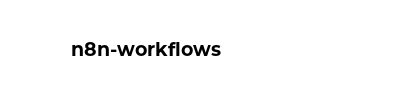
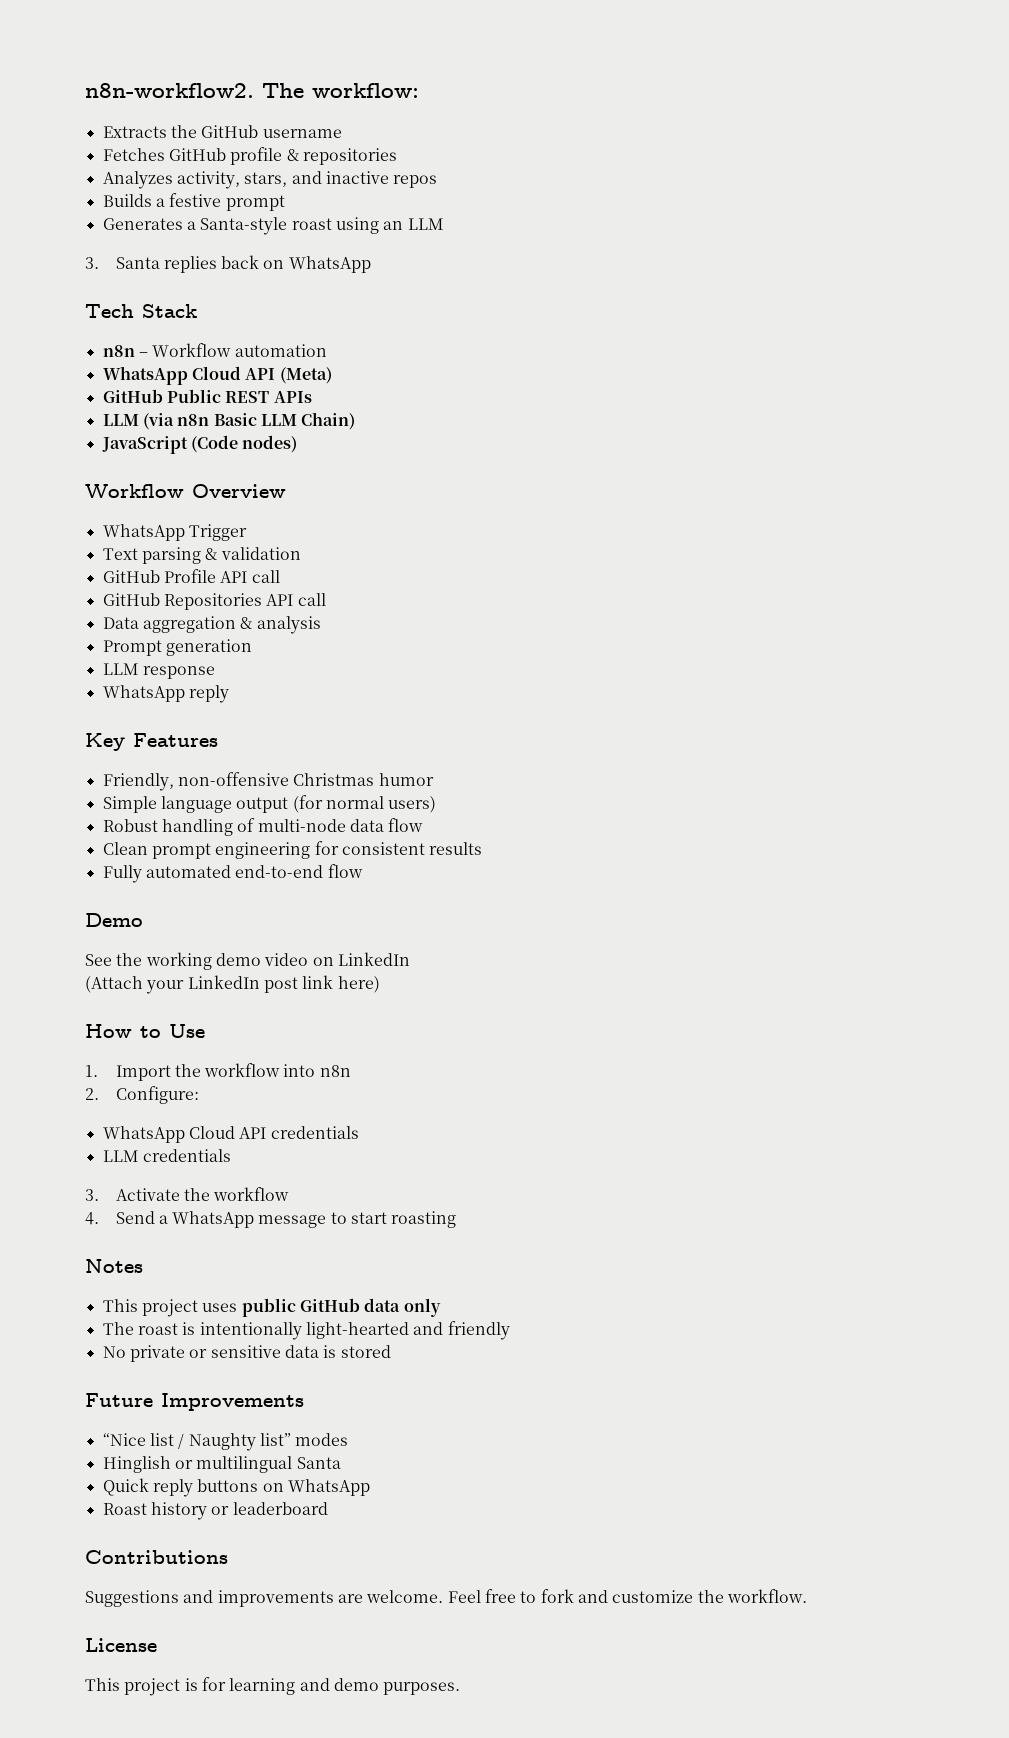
- n8n-workflows
+ n8n-workflow2. The workflow:
+ Extracts the GitHub username
+ Fetches GitHub profile & repositories
+ Analyzes activity, stars, and inactive repos
+ Builds a festive prompt
+ Generates a Santa-style roast using an LLM
+ 3. Santa replies back on WhatsApp
+ Tech Stack
+ n8n – Workflow automation
+ WhatsApp Cloud API (Meta)
+ GitHub Public REST APIs
+ LLM (via n8n Basic LLM Chain)
+ JavaScript (Code nodes)
+ Workflow Overview
+ WhatsApp Trigger
+ Text parsing & validation
+ GitHub Profile API call
+ GitHub Repositories API call
+ Data aggregation & analysis
+ Prompt generation
+ LLM response
+ WhatsApp reply
+ Key Features
+ Friendly, non-offensive Christmas humor
+ Simple language output (for normal users)
+ Robust handling of multi-node data flow
+ Clean prompt engineering for consistent results
+ Fully automated end-to-end flow
+ Demo
+ See the working demo video on LinkedIn
+ (Attach your LinkedIn post link here)
+ How to Use
+ 1. Import the workflow into n8n
+ 2. Configure:
+ WhatsApp Cloud API credentials
+ LLM credentials
+ 3. Activate the workflow
+ 4. Send a WhatsApp message to start roasting
+ Notes
+ This project uses public GitHub data only
+ The roast is intentionally light-hearted and friendly
+ No private or sensitive data is stored
+ Future Improvements
+ “Nice list / Naughty list” modes
+ Hinglish or multilingual Santa
+ Quick reply buttons on WhatsApp
+ Roast history or leaderboard
+ Contributions
+ Suggestions and improvements are welcome. Feel free to fork and customize the workflow.
+ License
+ This project is for learning and demo purposes.

